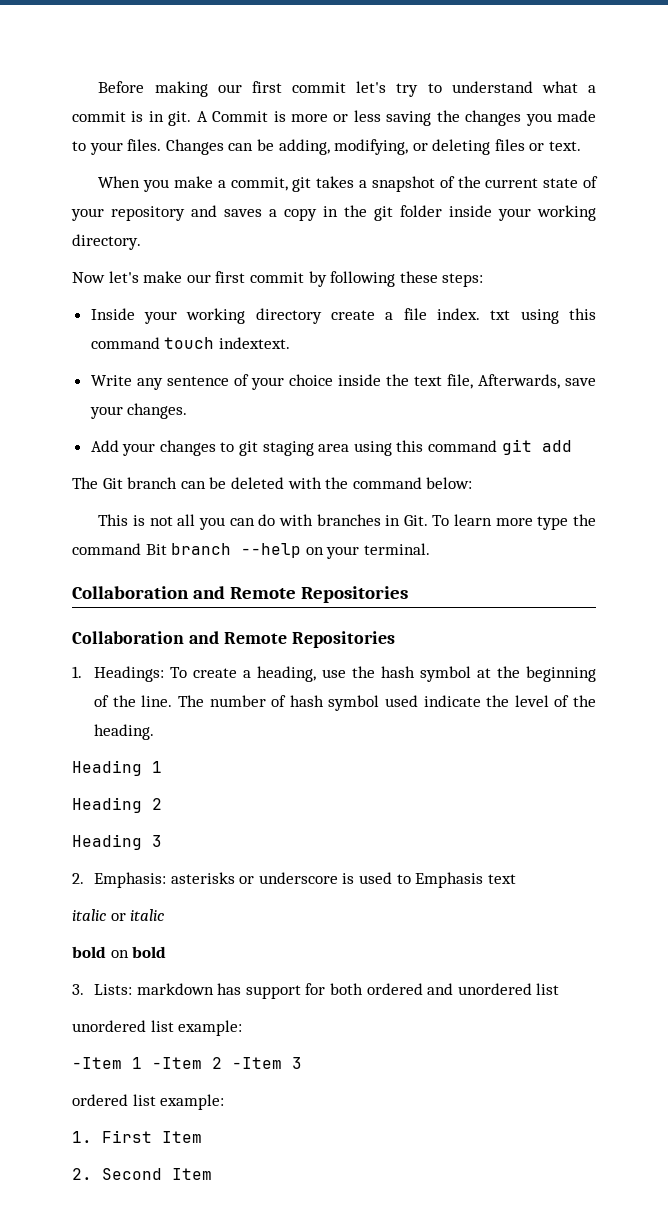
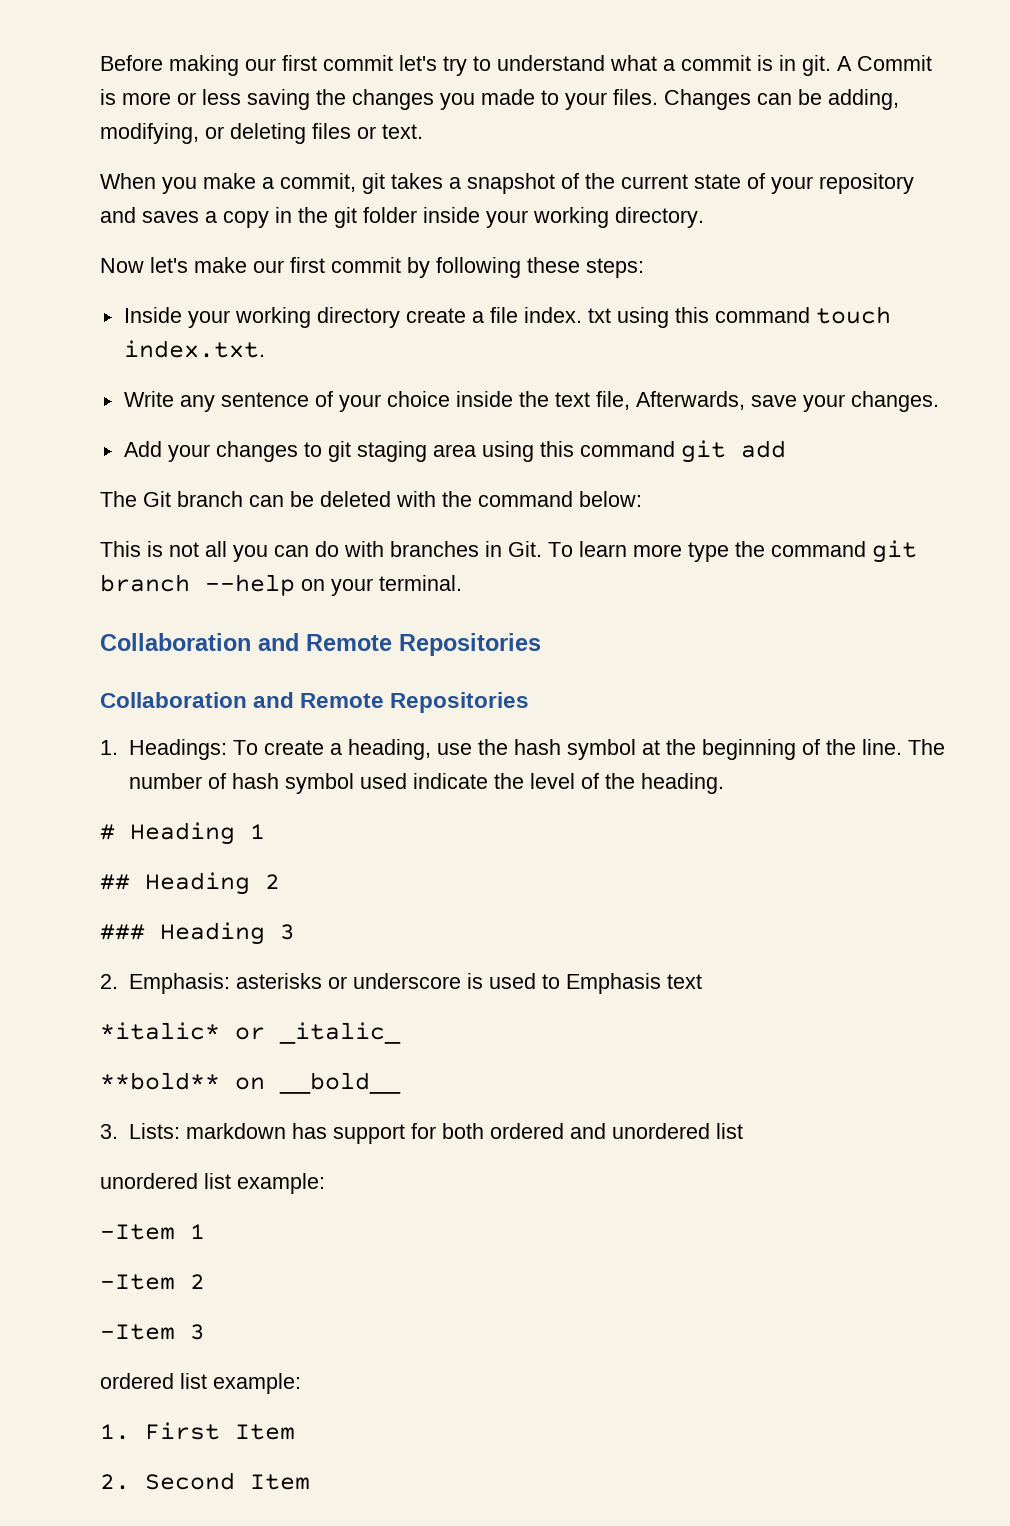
- Inside your working directory create a file index. txt using this command touch indextext.
+ Inside your working directory create a file index. txt using this command touch index.txt.
- This is not all you can do with branches in Git. To learn more type the command Bit branch --help on your terminal.
+ This is not all you can do with branches in Git. To learn more type the command git branch --help on your terminal.
- Heading 1
+ # Heading 1
- Heading 2
+ ## Heading 2
- Heading 3
+ ### Heading 3
- italic or italic
- bold on bold
+ *italic* or _italic_
+ **bold** on __bold__
- -Item 1 -Item 2 -Item 3
+ -Item 1
+ -Item 2
+ -Item 3

